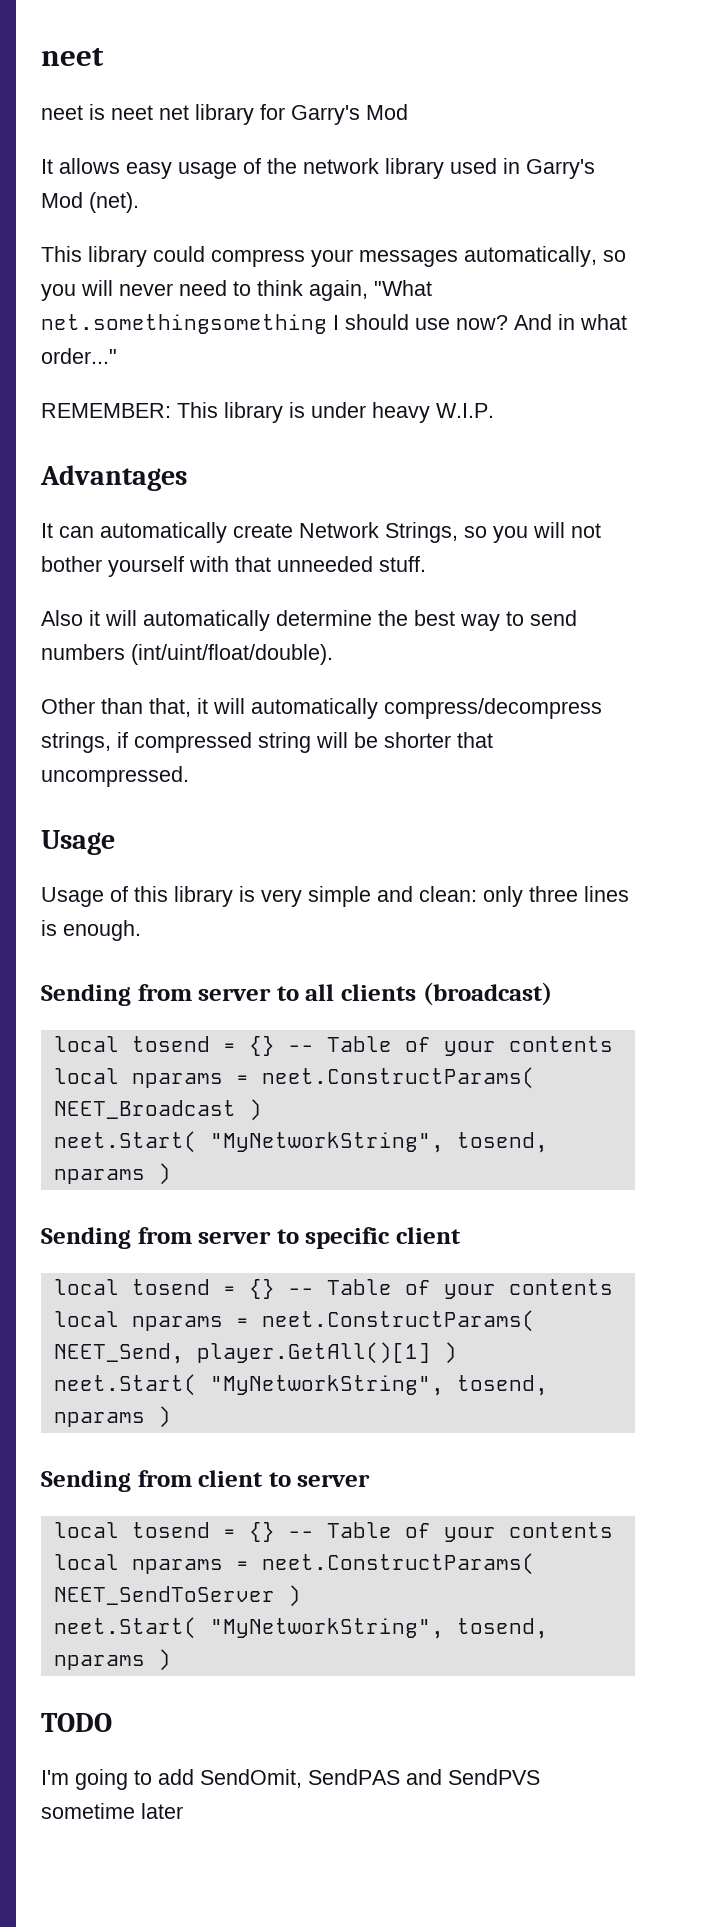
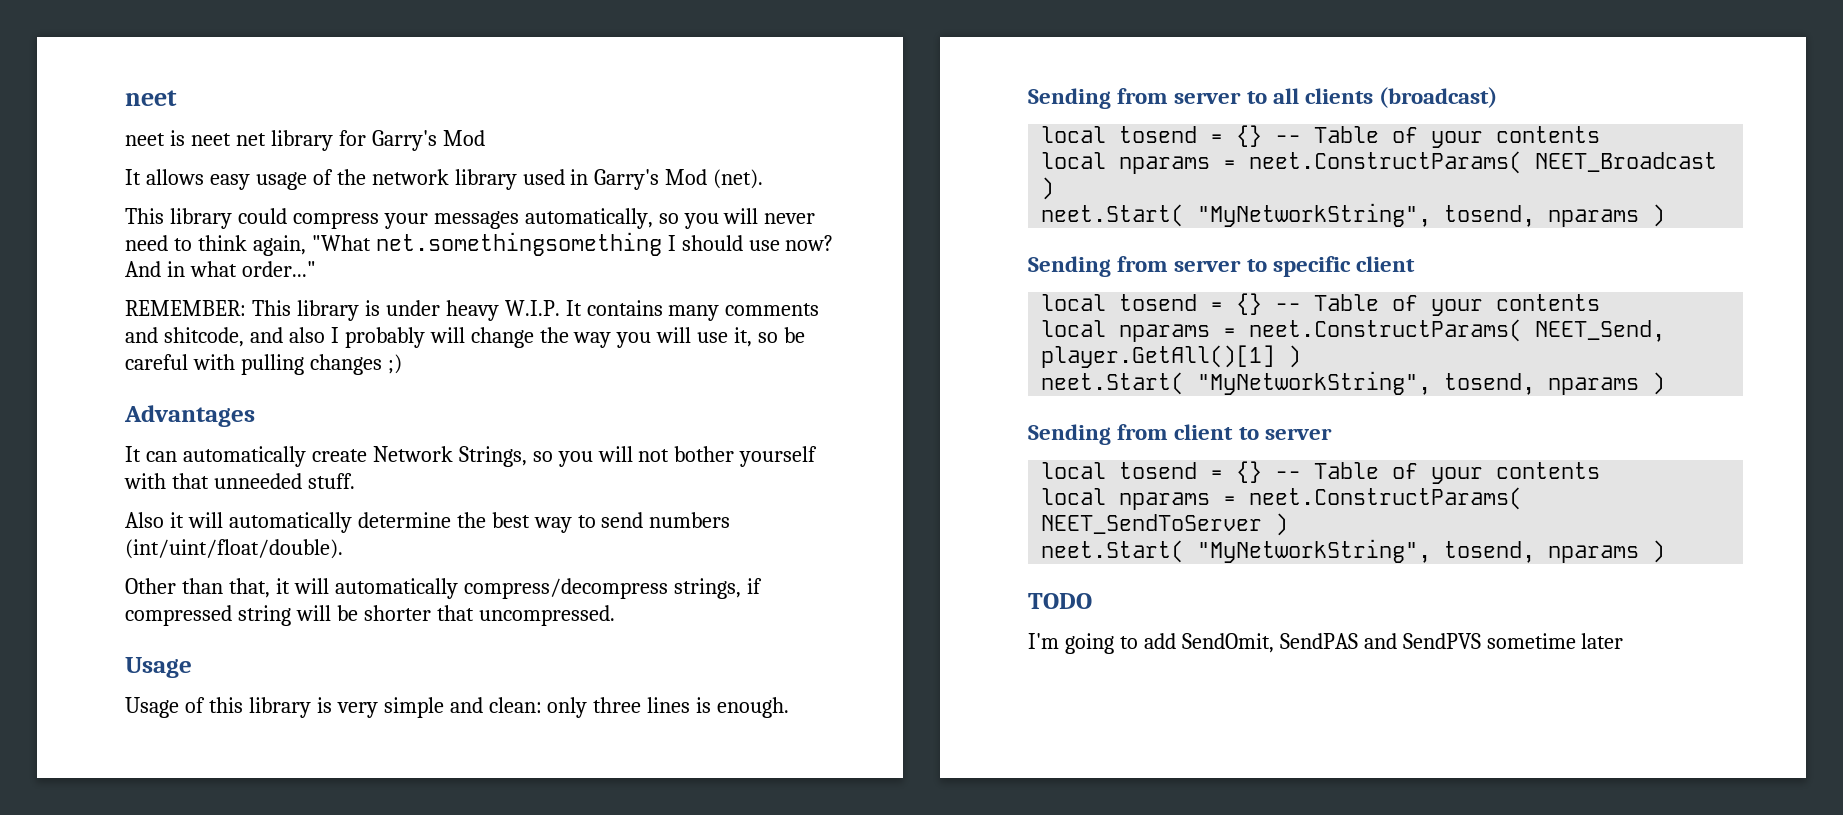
- REMEMBER: This library is under heavy W.I.P.
+ REMEMBER: This library is under heavy W.I.P. It contains many comments and shitcode, and also I probably will change the way you will use it, so be careful with pulling changes ;)

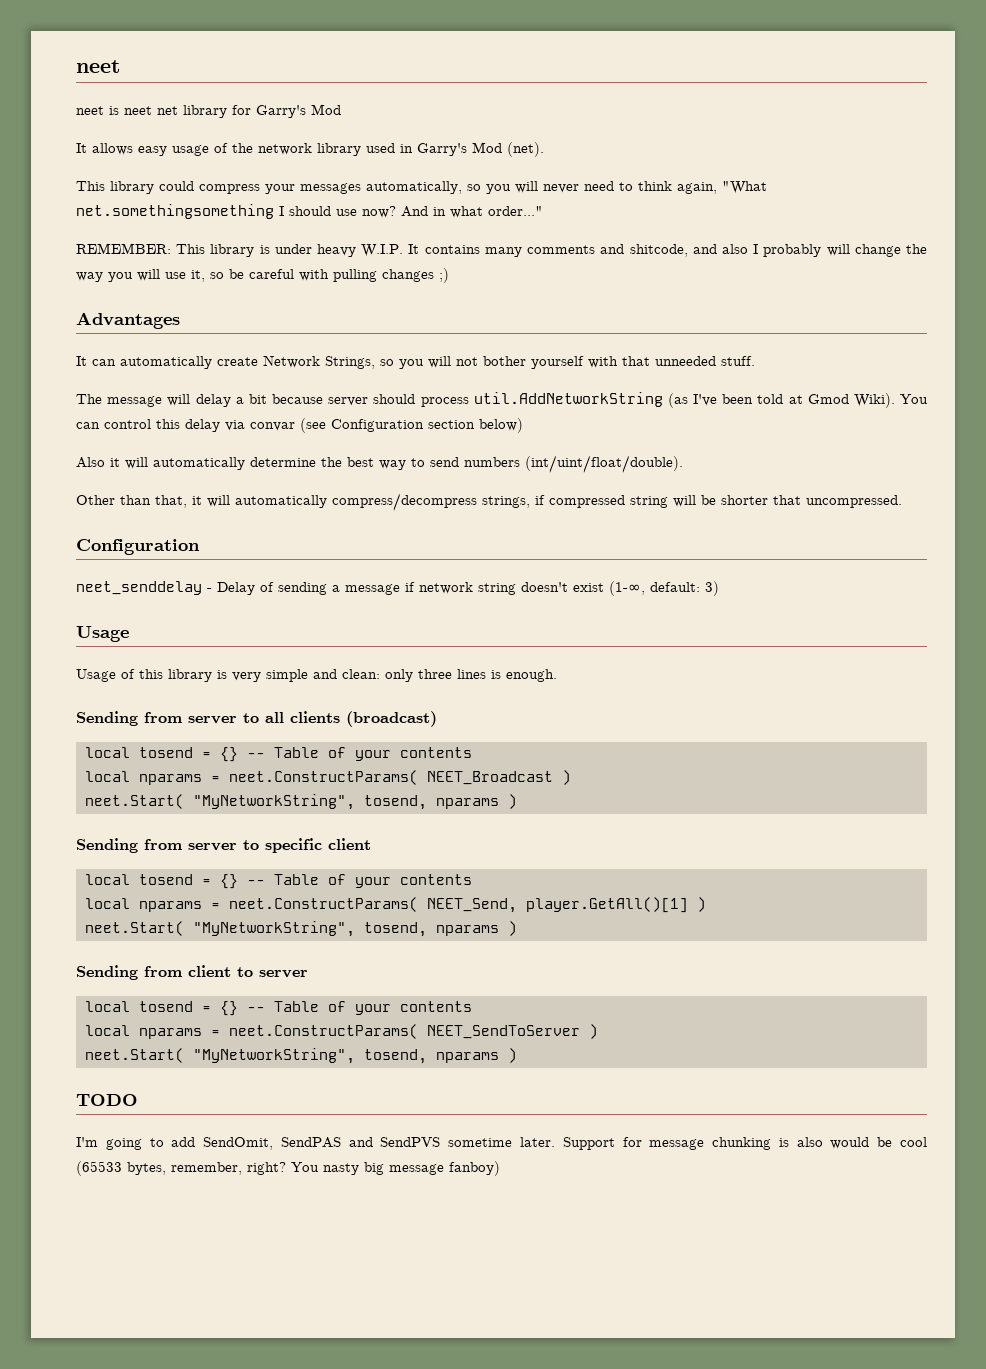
+ The message will delay a bit because server should process util.AddNetworkString (as I've been told at Gmod Wiki). You can control this delay via convar (see Configuration section below)
  Other than that, it will automatically compress/decompress strings, if compressed string will be shorter that uncompressed.
+ Configuration
+ neet_senddelay - Delay of sending a message if network string doesn't exist (1-∞, default: 3)
- I'm going to add SendOmit, SendPAS and SendPVS sometime later
+ I'm going to add SendOmit, SendPAS and SendPVS sometime later. Support for message chunking is also would be cool (65533 bytes, remember, right? You nasty big message fanboy)

